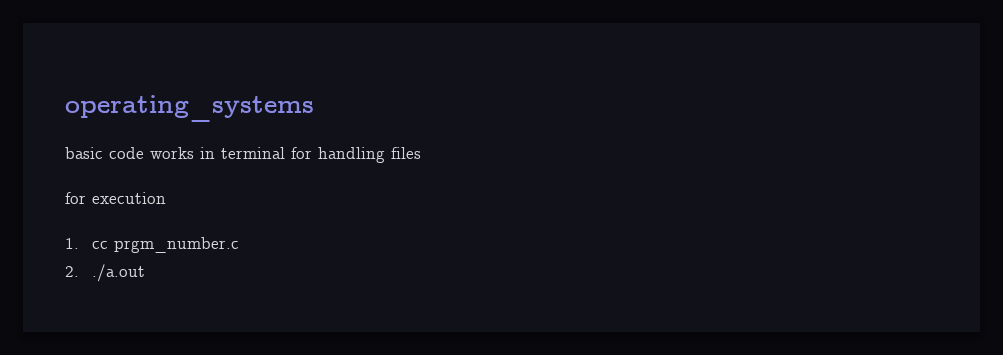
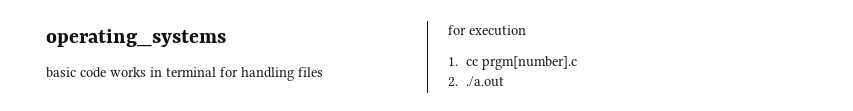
- 1. cc prgm_number.c
+ 1. cc prgm[number].c

